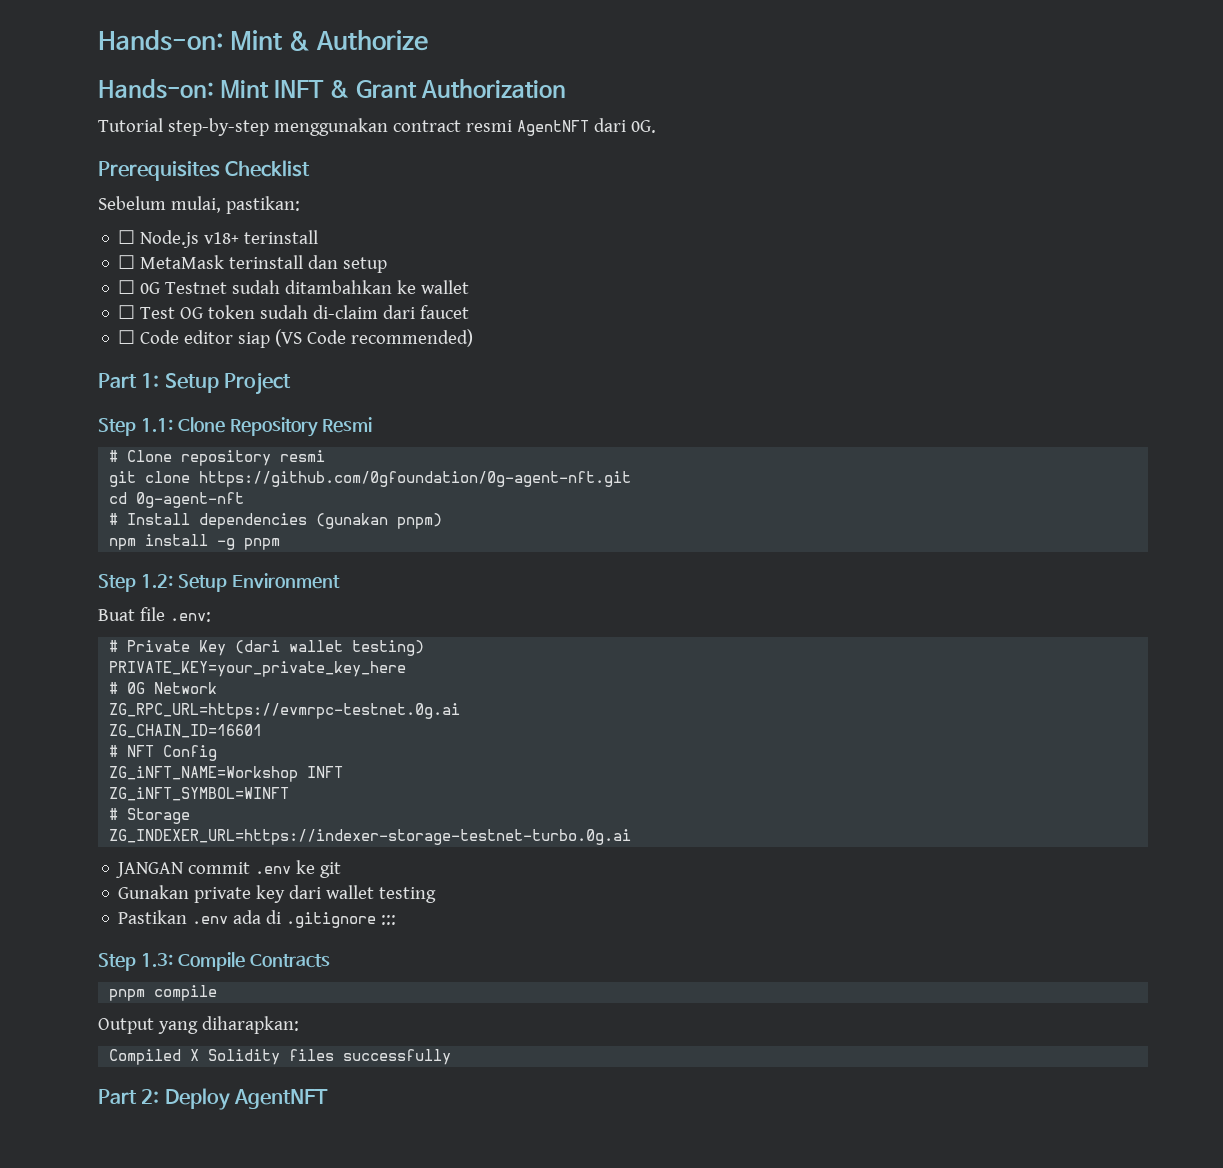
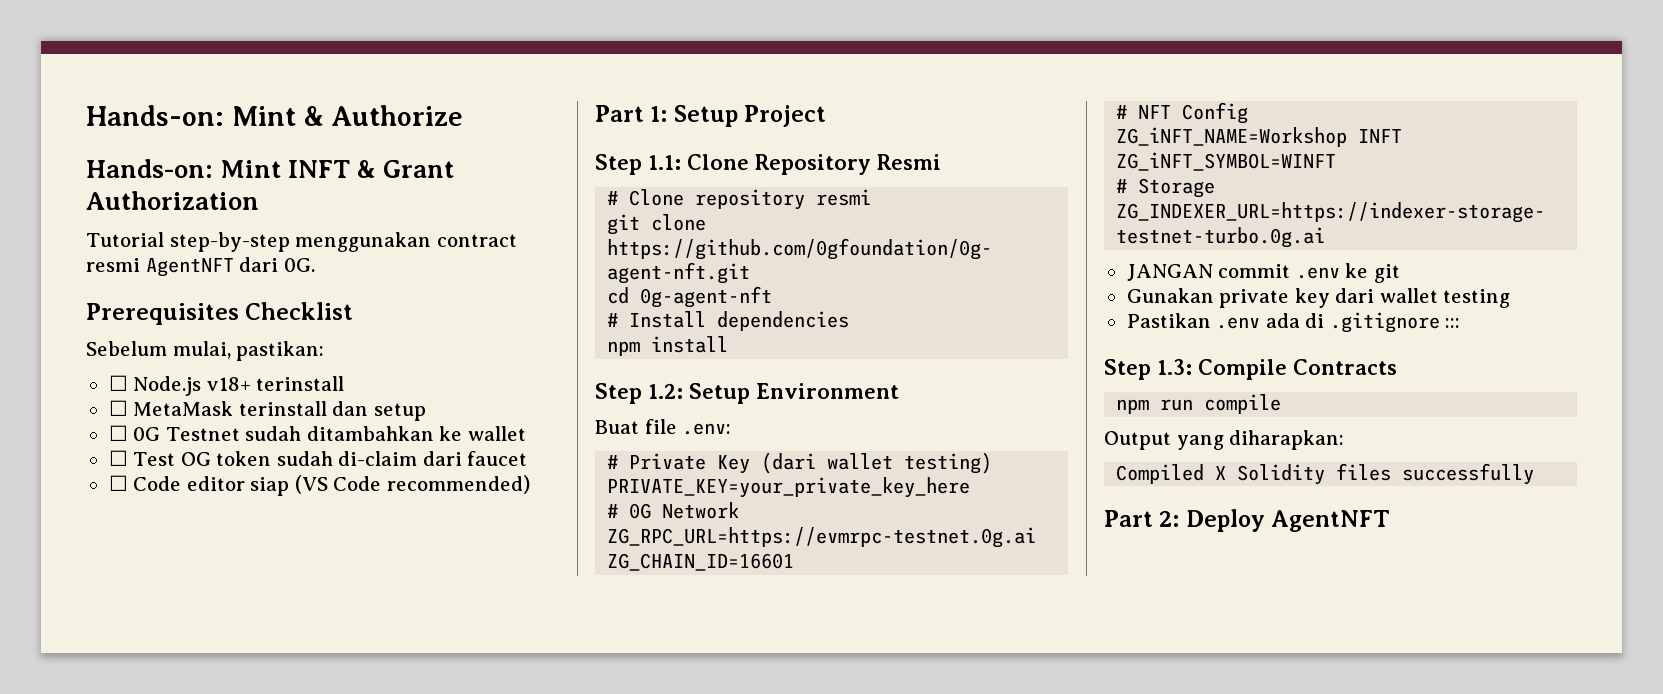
- # Install dependencies (gunakan pnpm)
+ # Install dependencies
- npm install -g pnpm
+ npm install
- pnpm compile
+ npm run compile

